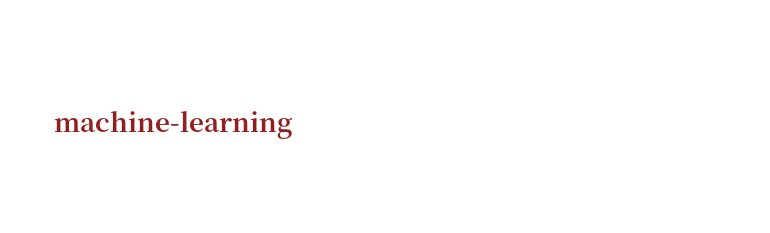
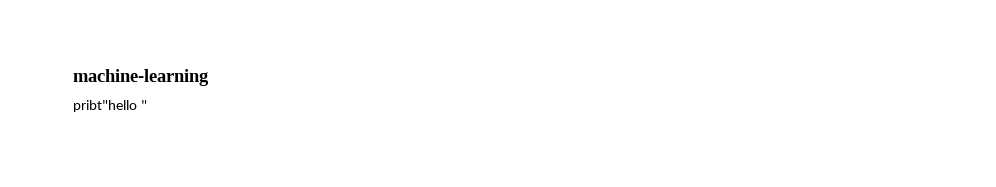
+ pribt"hello "

